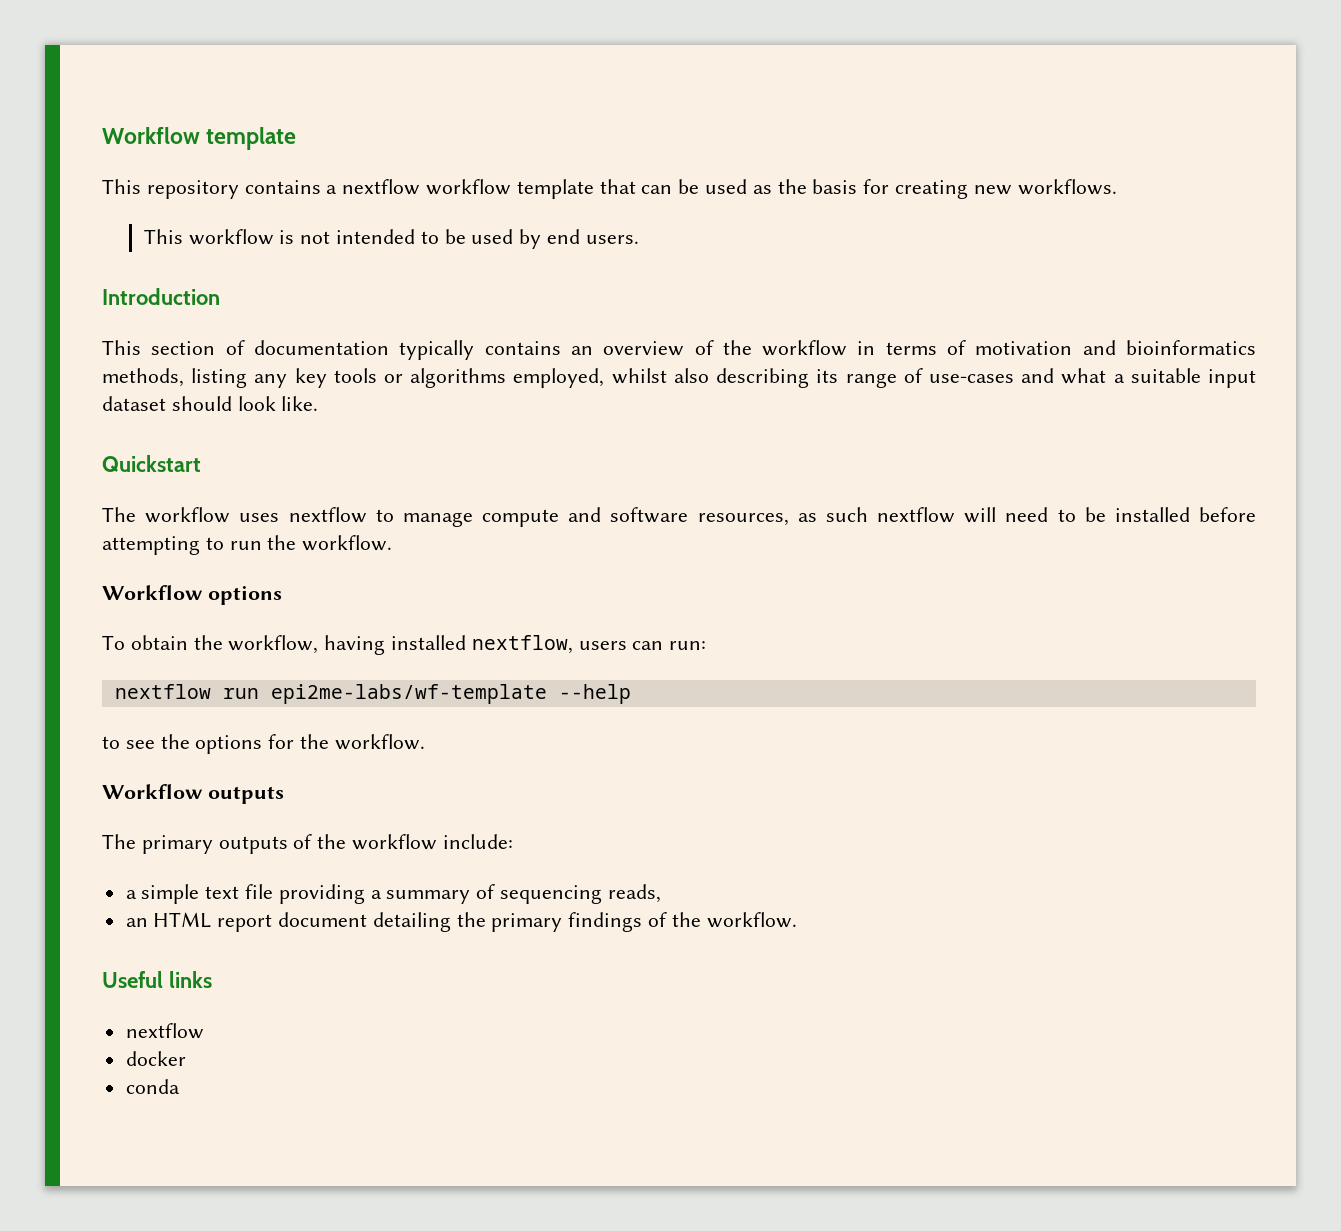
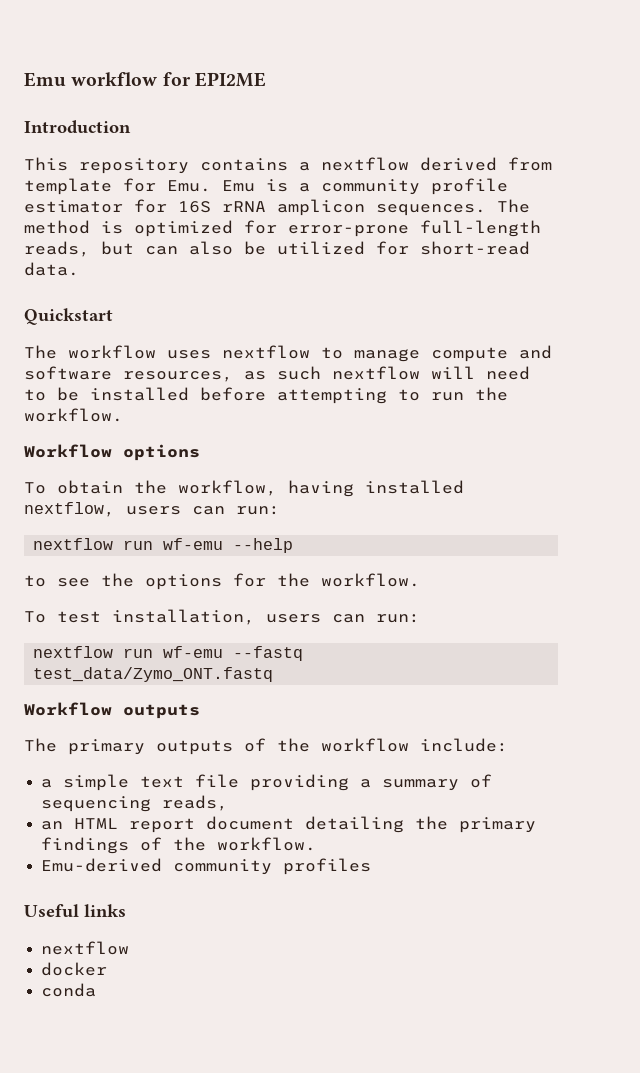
- Workflow template
+ Emu workflow for EPI2ME
+ Introduction
- This repository contains a nextflow workflow template that can be used as the basis for creating new workflows.
- This workflow is not intended to be used by end users.
- Introduction
- This section of documentation typically contains an overview of the workflow in terms of motivation and bioinformatics methods, listing any key tools or algorithms employed, whilst also describing its range of use-cases and what a suitable input dataset should look like.
+ This repository contains a nextflow derived from template for Emu. Emu is a community profile estimator for 16S rRNA amplicon sequences. The method is optimized for error-prone full-length reads, but can also be utilized for short-read data.
- nextflow run epi2me-labs/wf-template --help
+ nextflow run wf-emu --help
+ To test installation, users can run:
+ nextflow run wf-emu --fastq test_data/Zymo_ONT.fastq
+ Emu-derived community profiles

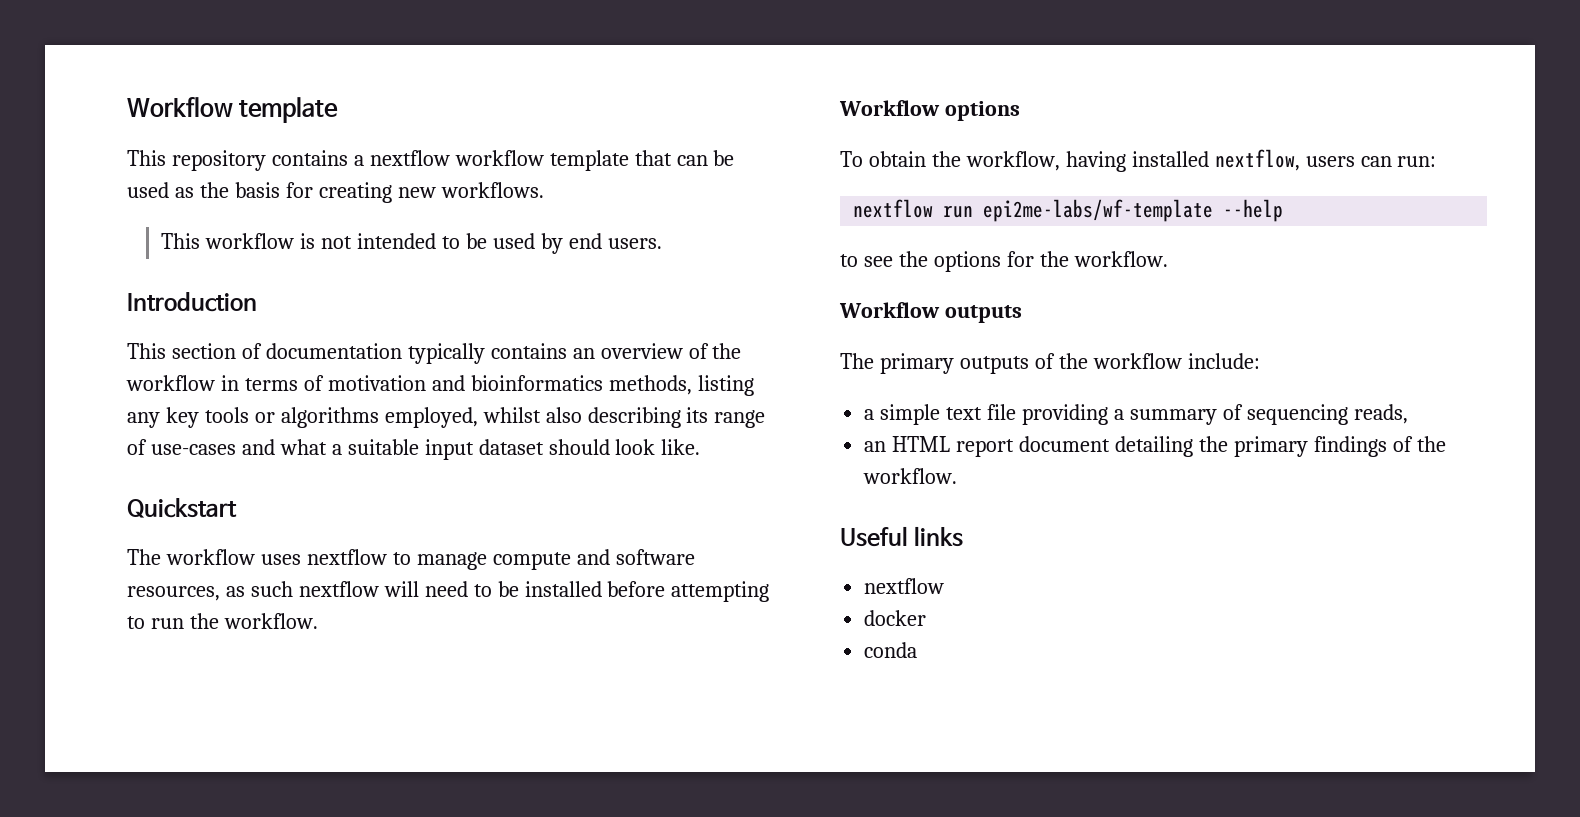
- Emu workflow for EPI2ME
- Introduction
+ Workflow template
- This repository contains a nextflow derived from template for Emu. Emu is a community profile estimator for 16S rRNA amplicon sequences. The method is optimized for error-prone full-length reads, but can also be utilized for short-read data.
+ This repository contains a nextflow workflow template that can be used as the basis for creating new workflows.
+ This workflow is not intended to be used by end users.
+ Introduction
+ This section of documentation typically contains an overview of the workflow in terms of motivation and bioinformatics methods, listing any key tools or algorithms employed, whilst also describing its range of use-cases and what a suitable input dataset should look like.
- nextflow run wf-emu --help
+ nextflow run epi2me-labs/wf-template --help
- To test installation, users can run:
- nextflow run wf-emu --fastq test_data/Zymo_ONT.fastq
- Emu-derived community profiles

